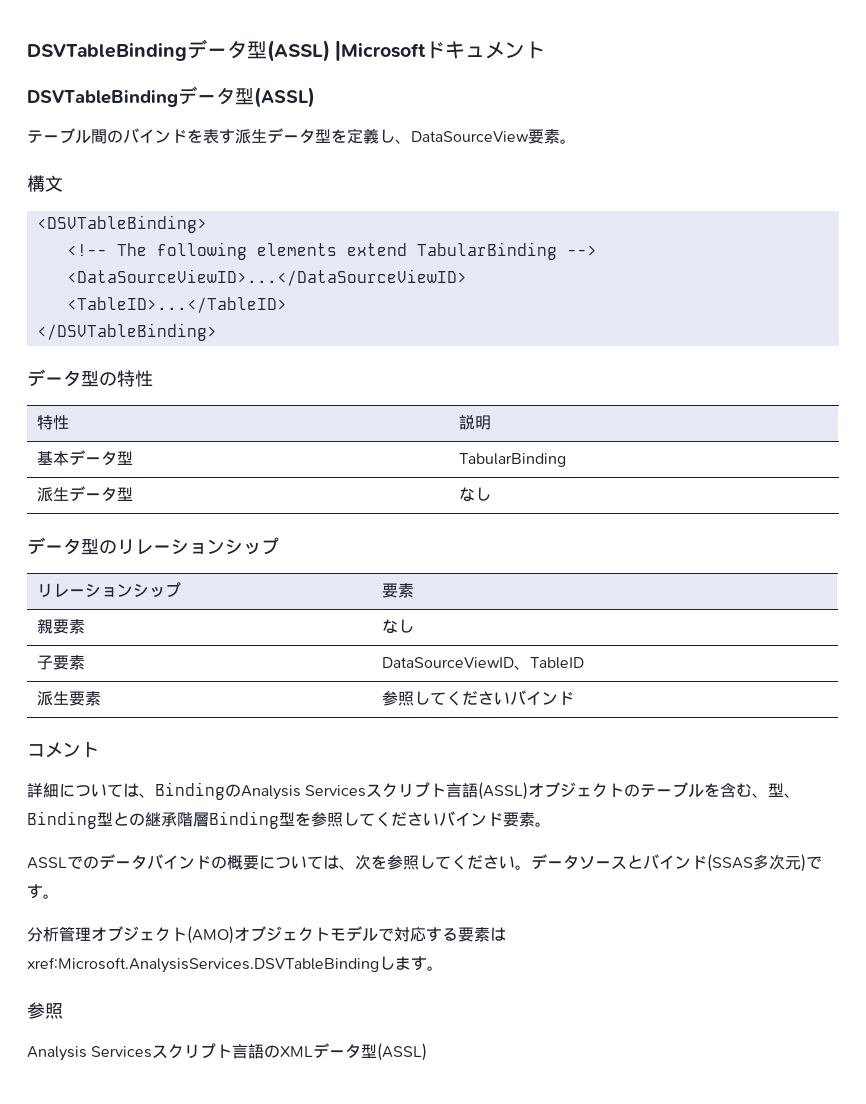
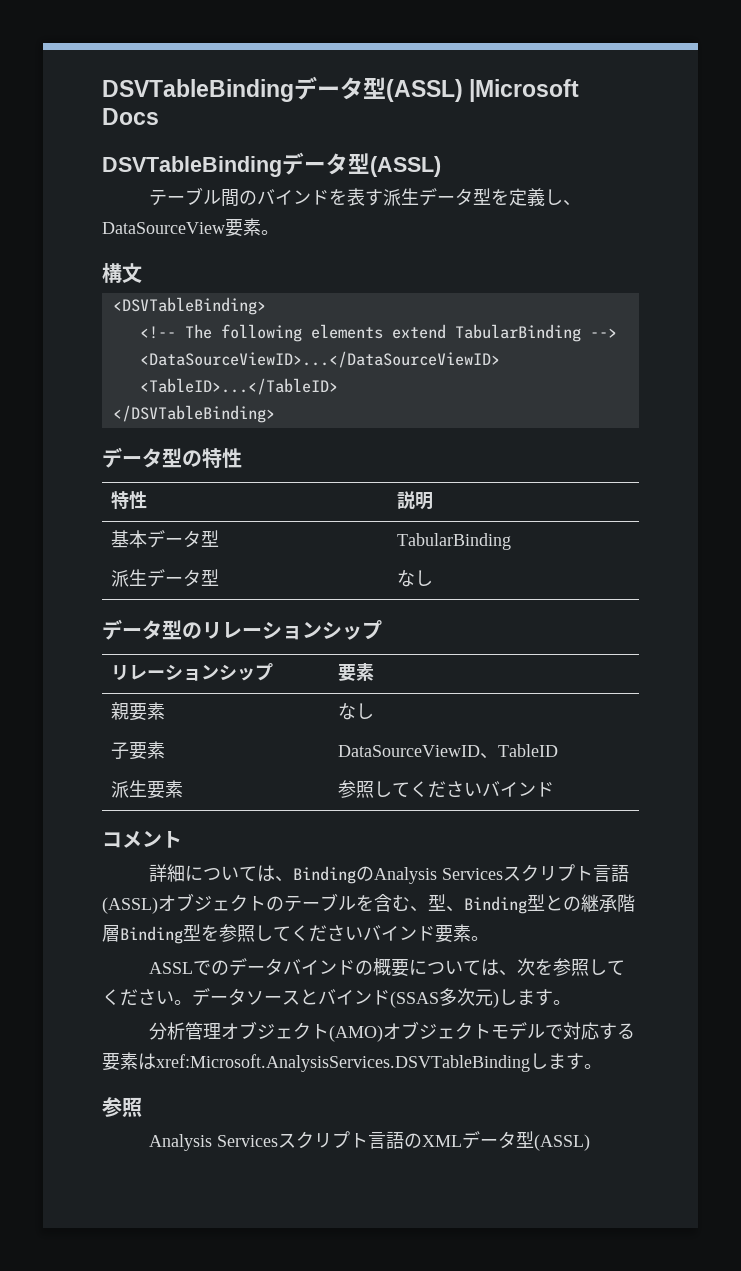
- DSVTableBindingデータ型(ASSL) |Microsoftドキュメント
+ DSVTableBindingデータ型(ASSL) |Microsoft Docs
- データソースとバインド(SSAS多次元)です。
+ データソースとバインド(SSAS多次元)します。

